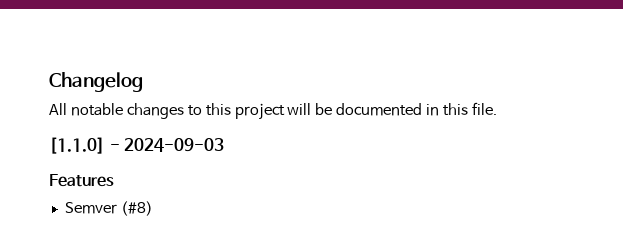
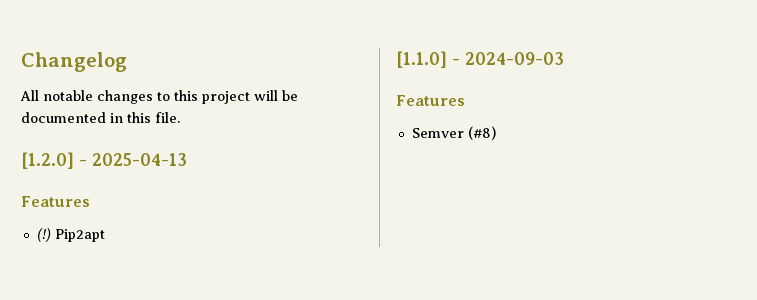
+ [1.2.0] - 2025-04-13
+ Features
+ (!) Pip2apt

